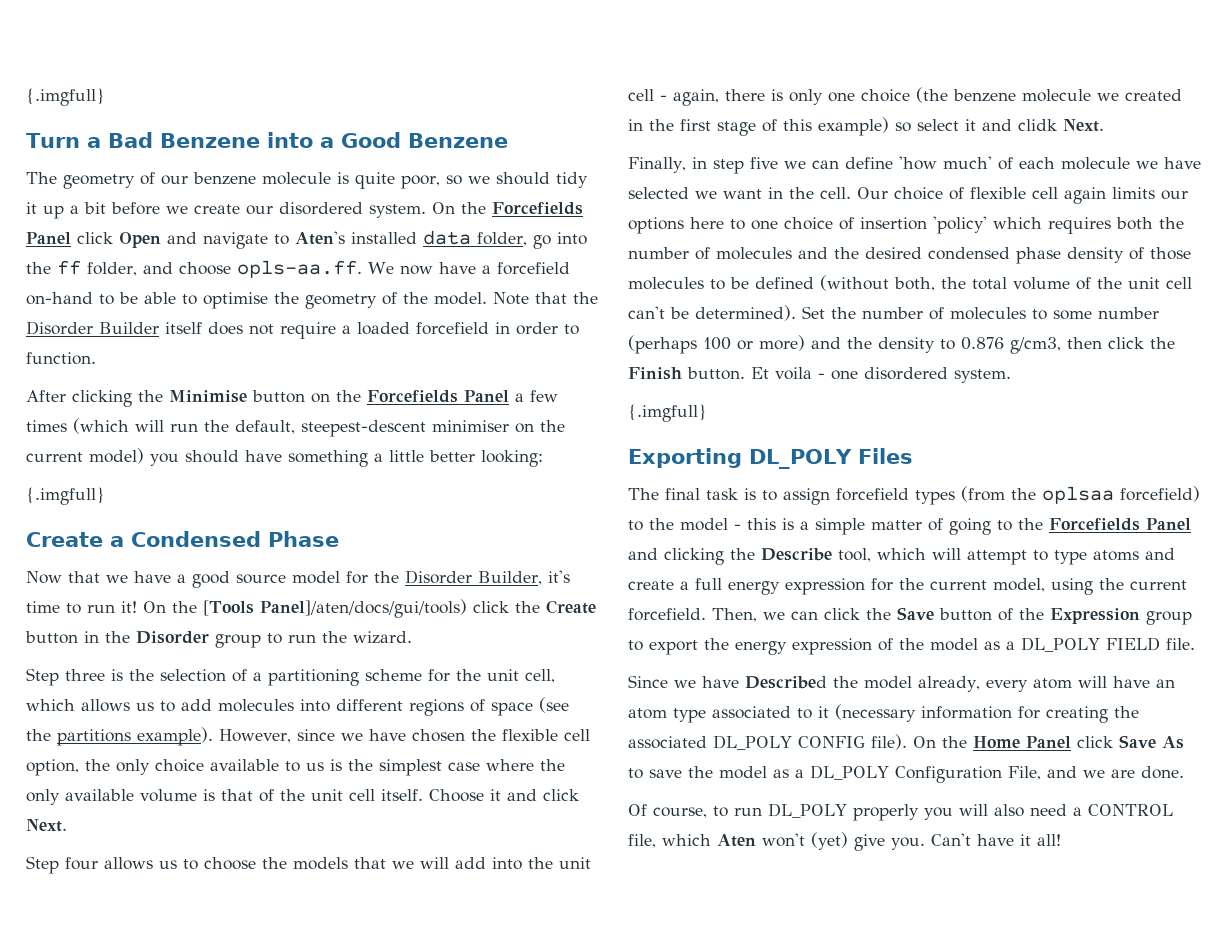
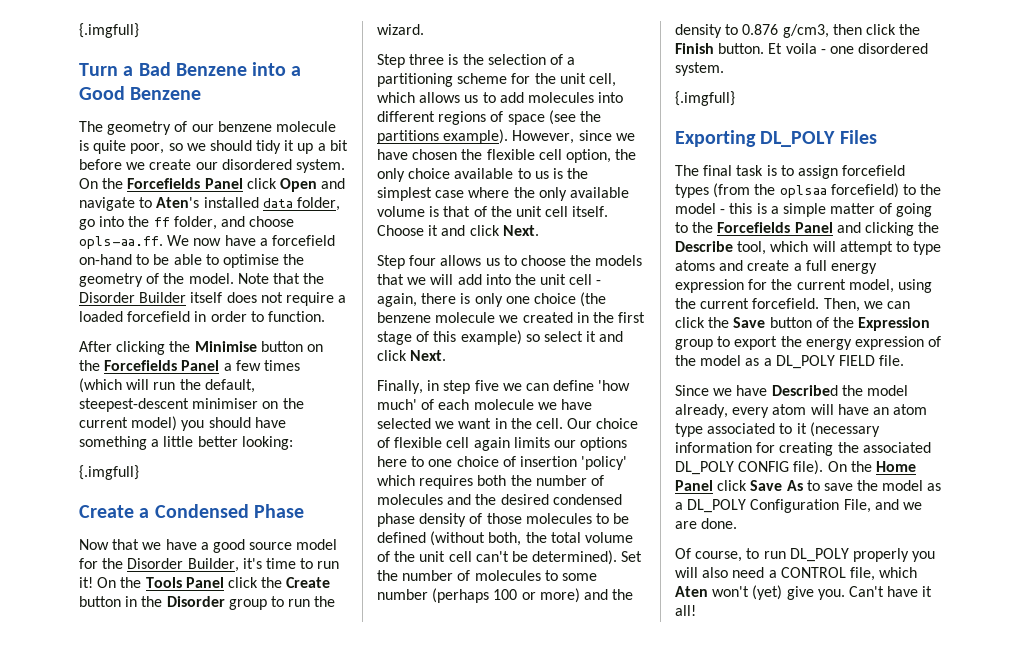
- On the [Tools Panel]/aten/docs/gui/tools) click the Create button in the Disorder group to run the wizard.
+ On the Tools Panel click the Create button in the Disorder group to run the wizard.
- Step four allows us to choose the models that we will add into the unit cell - again, there is only one choice (the benzene molecule we created in the first stage of this example) so select it and clidk Next.
+ Step four allows us to choose the models that we will add into the unit cell - again, there is only one choice (the benzene molecule we created in the first stage of this example) so select it and click Next.

